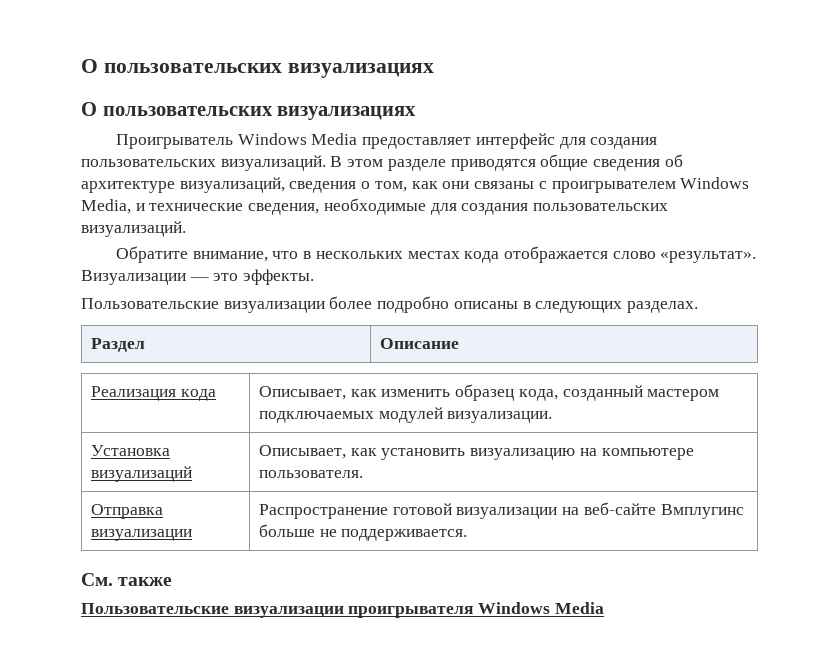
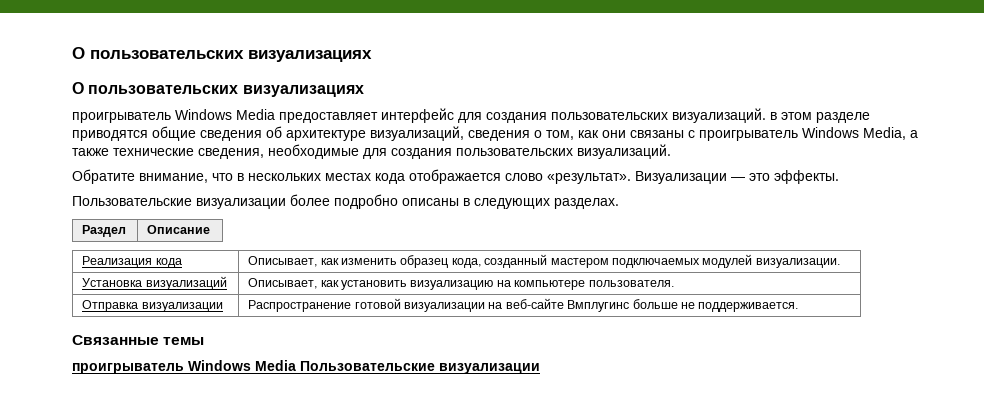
- Проигрыватель Windows Media предоставляет интерфейс для создания пользовательских визуализаций. В этом разделе приводятся общие сведения об архитектуре визуализаций, сведения о том, как они связаны с проигрывателем Windows Media, и технические сведения, необходимые для создания пользовательских визуализаций.
+ проигрыватель Windows Media предоставляет интерфейс для создания пользовательских визуализаций. в этом разделе приводятся общие сведения об архитектуре визуализаций, сведения о том, как они связаны с проигрыватель Windows Media, а также технические сведения, необходимые для создания пользовательских визуализаций.
- См. также
- Пользовательские визуализации проигрывателя Windows Media
+ Связанные темы
+ проигрыватель Windows Media Пользовательские визуализации

